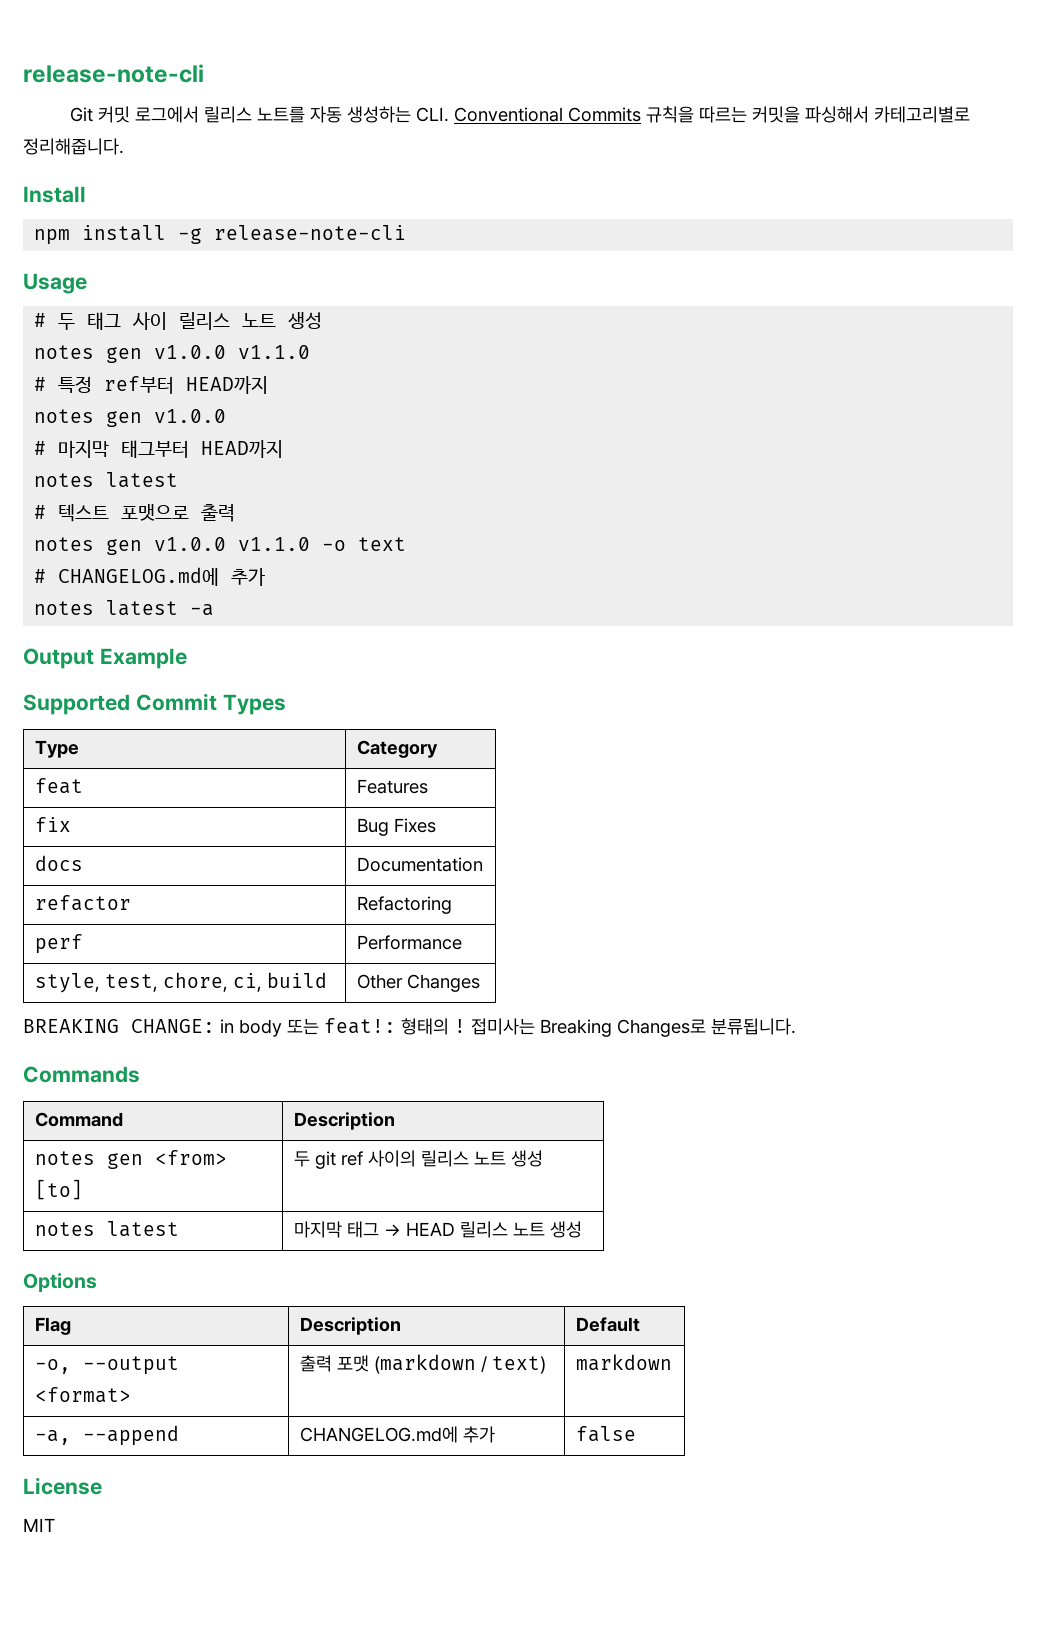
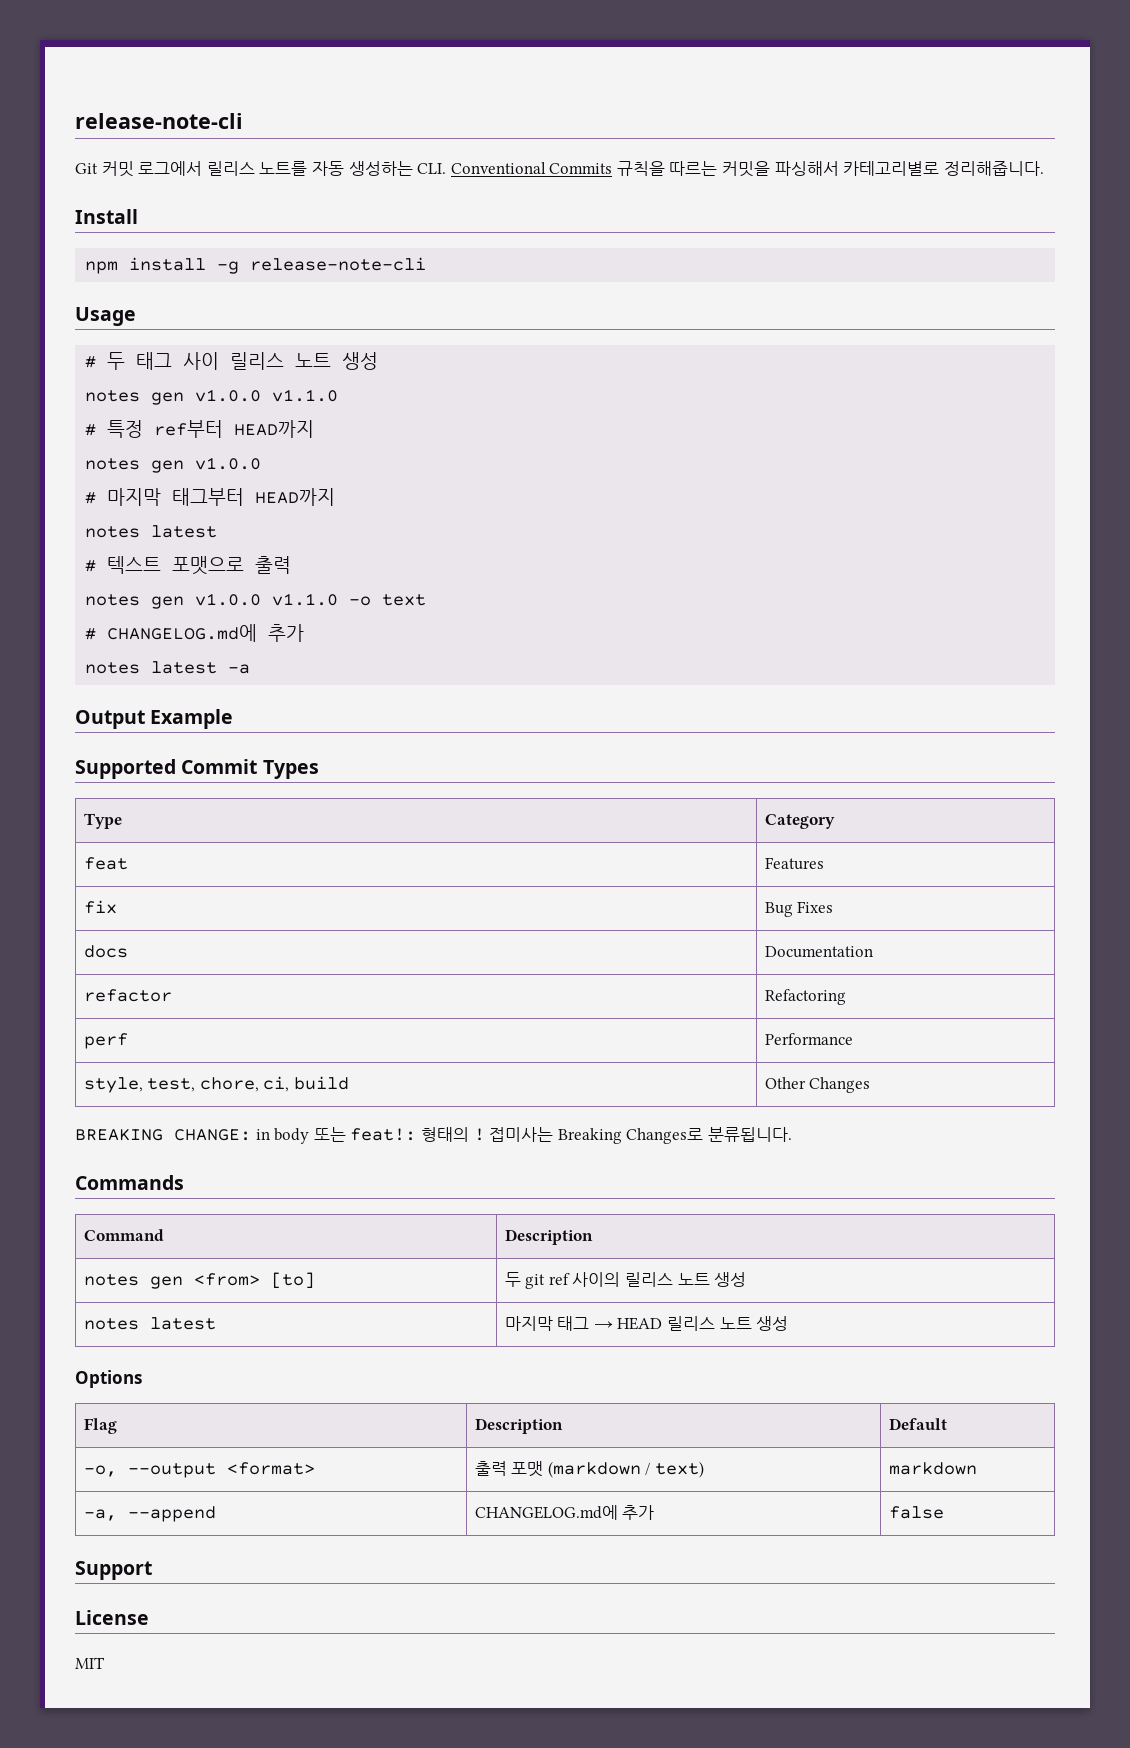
+ Support

